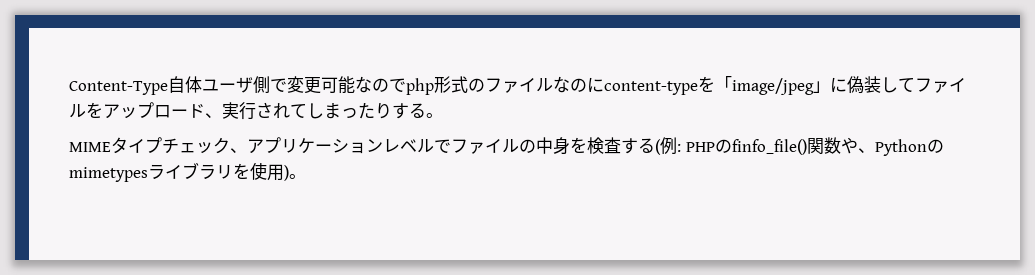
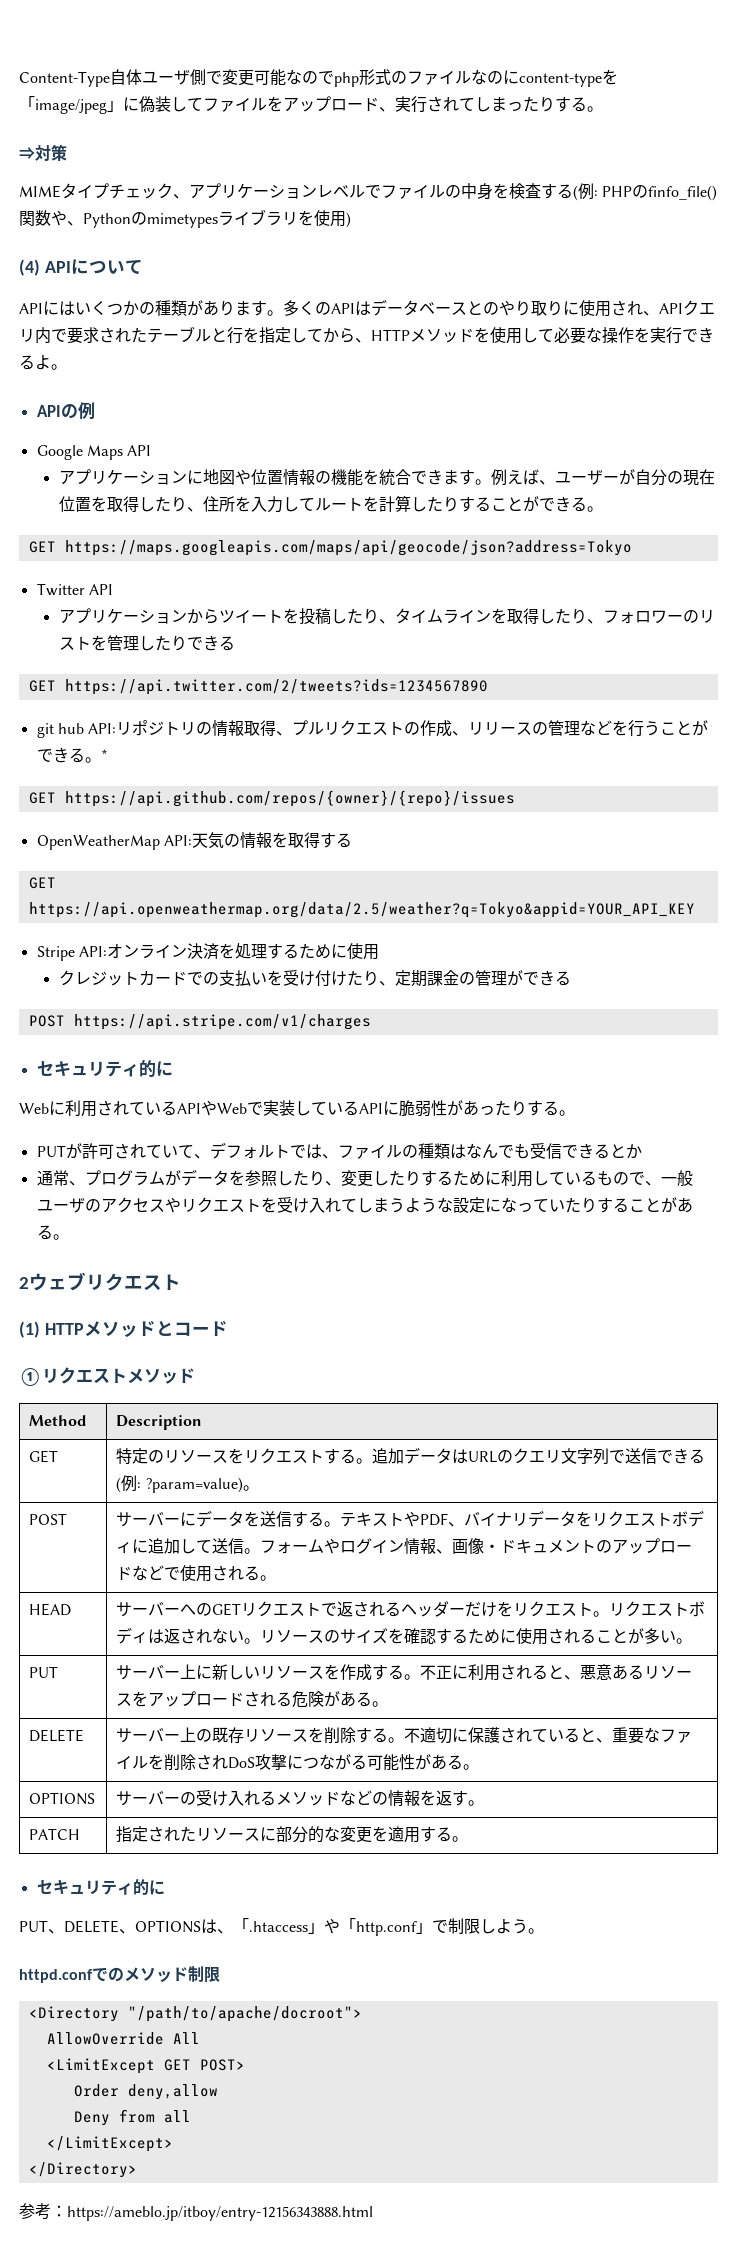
+ ⇒対策
- MIMEタイプチェック、アプリケーションレベルでファイルの中身を検査する(例: PHPのfinfo_file()関数や、Pythonのmimetypesライブラリを使用)。
+ MIMEタイプチェック、アプリケーションレベルでファイルの中身を検査する(例: PHPのfinfo_file()関数や、Pythonのmimetypesライブラリを使用)
+ (4) APIについて
+ APIにはいくつかの種類があります。多くのAPIはデータベースとのやり取りに使用され、APIクエリ内で要求されたテーブルと行を指定してから、HTTPメソッドを使用して必要な操作を実行できるよ。
+ APIの例
+ Google Maps API
+ アプリケーションに地図や位置情報の機能を統合できます。例えば、ユーザーが自分の現在位置を取得したり、住所を入力してルートを計算したりすることができる。
+ GET https://maps.googleapis.com/maps/api/geocode/json?address=Tokyo
+ Twitter API
+ アプリケーションからツイートを投稿したり、タイムラインを取得したり、フォロワーのリストを管理したりできる
+ GET https://api.twitter.com/2/tweets?ids=1234567890
+ git hub API:リポジトリの情報取得、プルリクエストの作成、リリースの管理などを行うことができる。*
+ GET https://api.github.com/repos/{owner}/{repo}/issues
+ OpenWeatherMap API:天気の情報を取得する
+ GET https://api.openweathermap.org/data/2.5/weather?q=Tokyo&appid=YOUR_API_KEY
+ Stripe API:オンライン決済を処理するために使用
+ クレジットカードでの支払いを受け付けたり、定期課金の管理ができる
+ POST https://api.stripe.com/v1/charges
+ セキュリティ的に
+ Webに利用されているAPIやWebで実装しているAPIに脆弱性があったりする。
+ PUTが許可されていて、デフォルトでは、ファイルの種類はなんでも受信できるとか
+ 通常、プログラムがデータを参照したり、変更したりするために利用しているもので、一般ユーザのアクセスやリクエストを受け入れてしまうような設定になっていたりすることがある。
+ 2ウェブリクエスト
+ (1) HTTPメソッドとコード
+ ①リクエストメソッド
+ Method | Description
+ GET | 特定のリソースをリクエストする。追加データはURLのクエリ文字列で送信できる(例: ?param=value)。
+ POST | サーバーにデータを送信する。テキストやPDF、バイナリデータをリクエストボディに追加して送信。フォームやログイン情報、画像・ドキュメントのアップロードなどで使用される。
+ HEAD | サーバーへのGETリクエストで返されるヘッダーだけをリクエスト。リクエストボディは返されない。リソースのサイズを確認するために使用されることが多い。
+ PUT | サーバー上に新しいリソースを作成する。不正に利用されると、悪意あるリソースをアップロードされる危険がある。
+ DELETE | サーバー上の既存リソースを削除する。不適切に保護されていると、重要なファイルを削除されDoS攻撃につながる可能性がある。
+ OPTIONS | サーバーの受け入れるメソッドなどの情報を返す。
+ PATCH | 指定されたリソースに部分的な変更を適用する。
+ セキュリティ的に
+ PUT、DELETE、OPTIONSは、「.htaccess」や「http.conf」で制限しよう。
+ httpd.confでのメソッド制限
+ <Directory "/path/to/apache/docroot">
+ AllowOverride All
+ <LimitExcept GET POST>
+ Order deny,allow
+ Deny from all
+ </LimitExcept>
+ </Directory>
+ 参考：https://ameblo.jp/itboy/entry-12156343888.html

